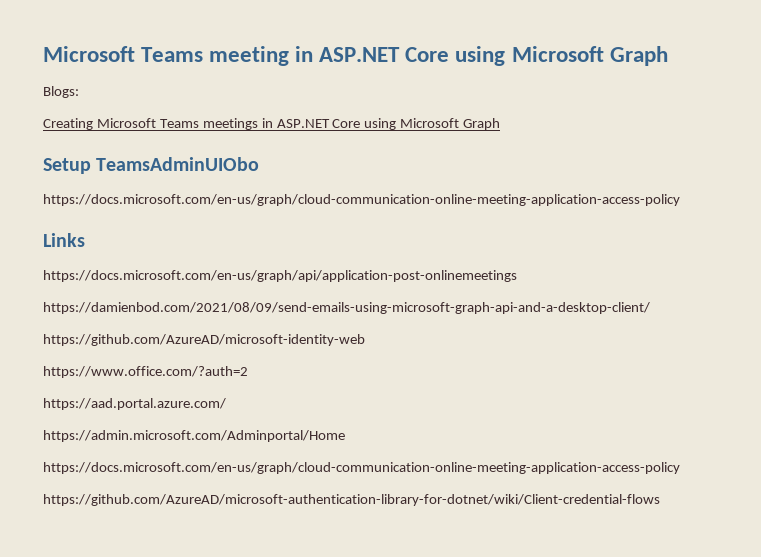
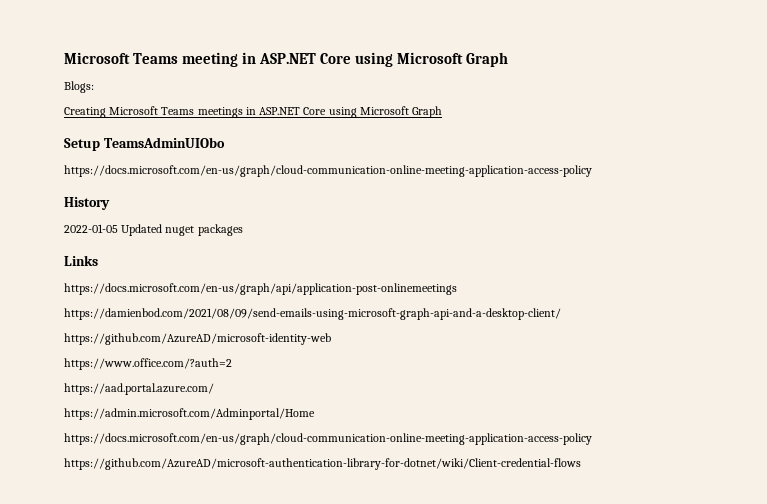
+ History
+ 2022-01-05 Updated nuget packages

